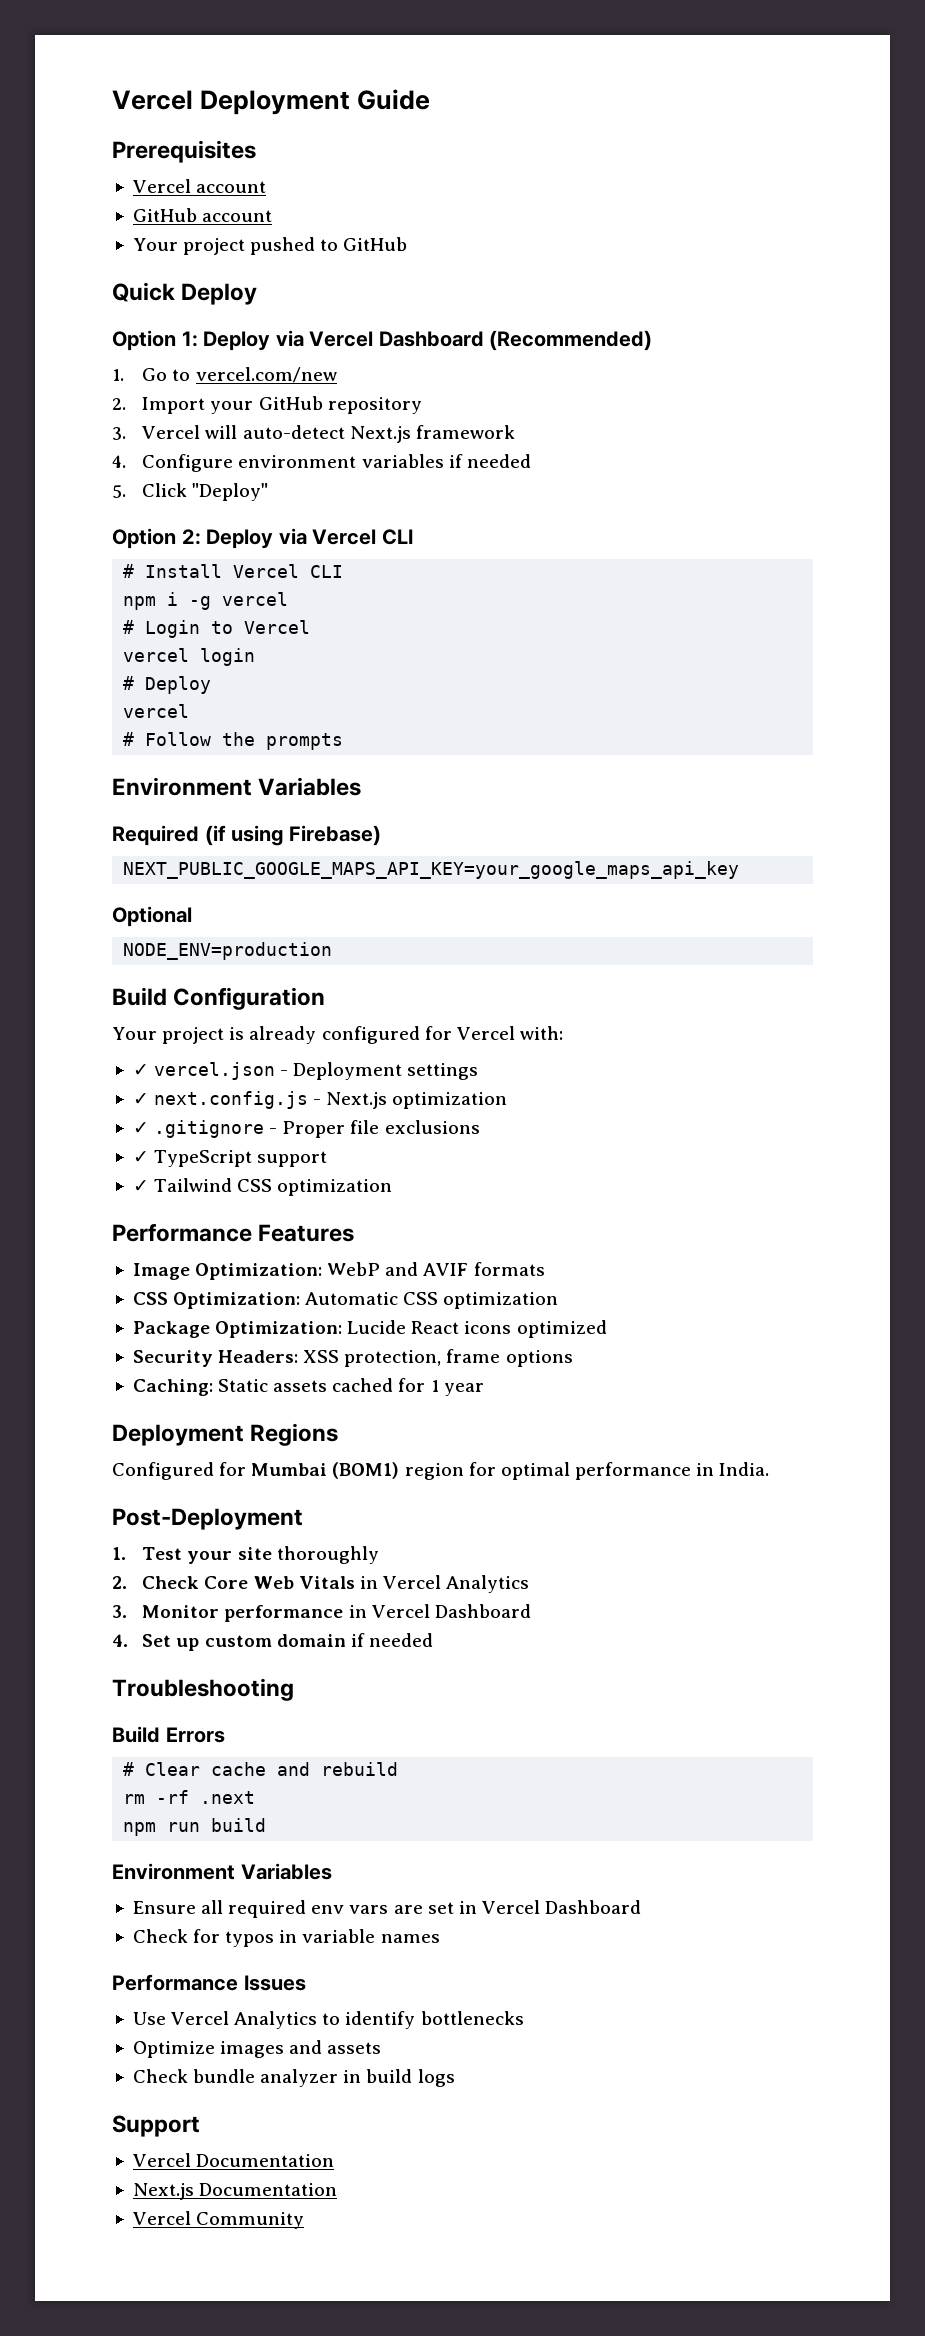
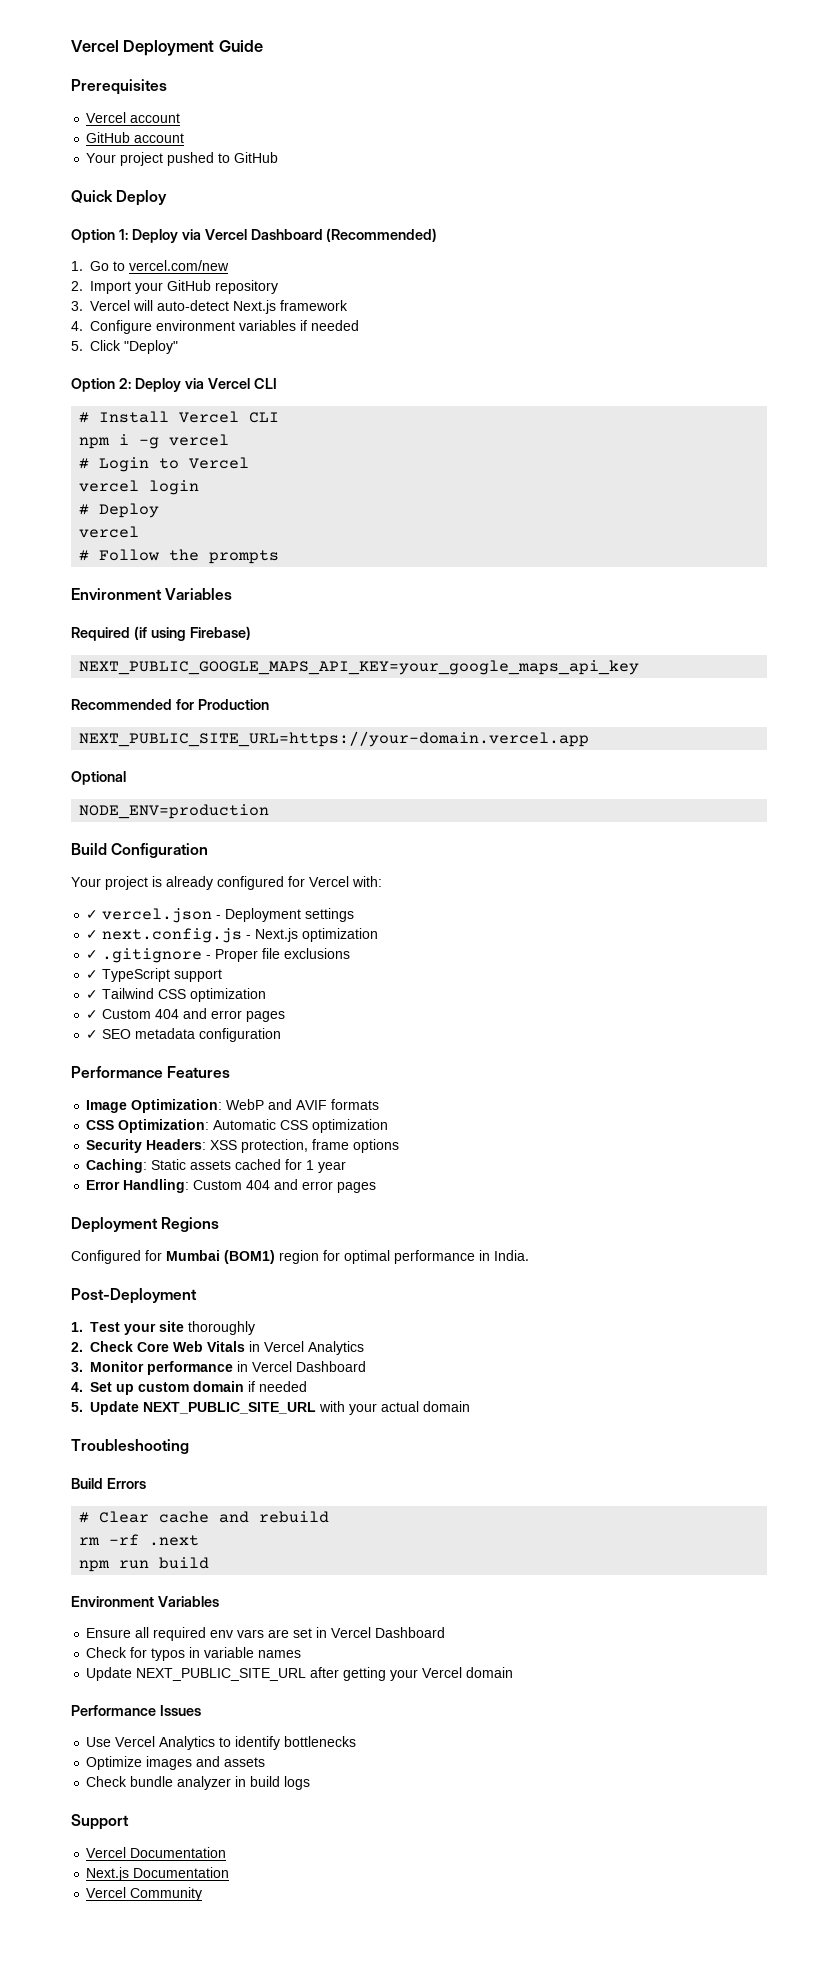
+ Recommended for Production
+ NEXT_PUBLIC_SITE_URL=https://your-domain.vercel.app
+ ✓ Custom 404 and error pages
+ ✓ SEO metadata configuration
- Package Optimization: Lucide React icons optimized
+ Error Handling: Custom 404 and error pages
+ 5. Update NEXT_PUBLIC_SITE_URL with your actual domain
+ Update NEXT_PUBLIC_SITE_URL after getting your Vercel domain

